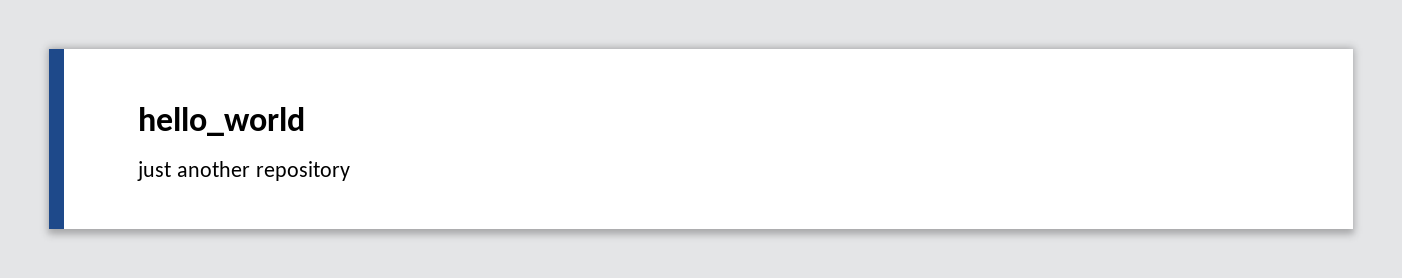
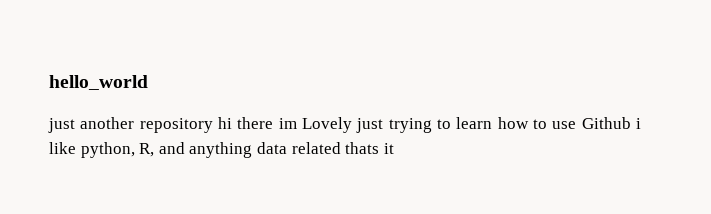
- just another repository
+ just another repository hi there im Lovely just trying to learn how to use Github i like python, R, and anything data related thats it

